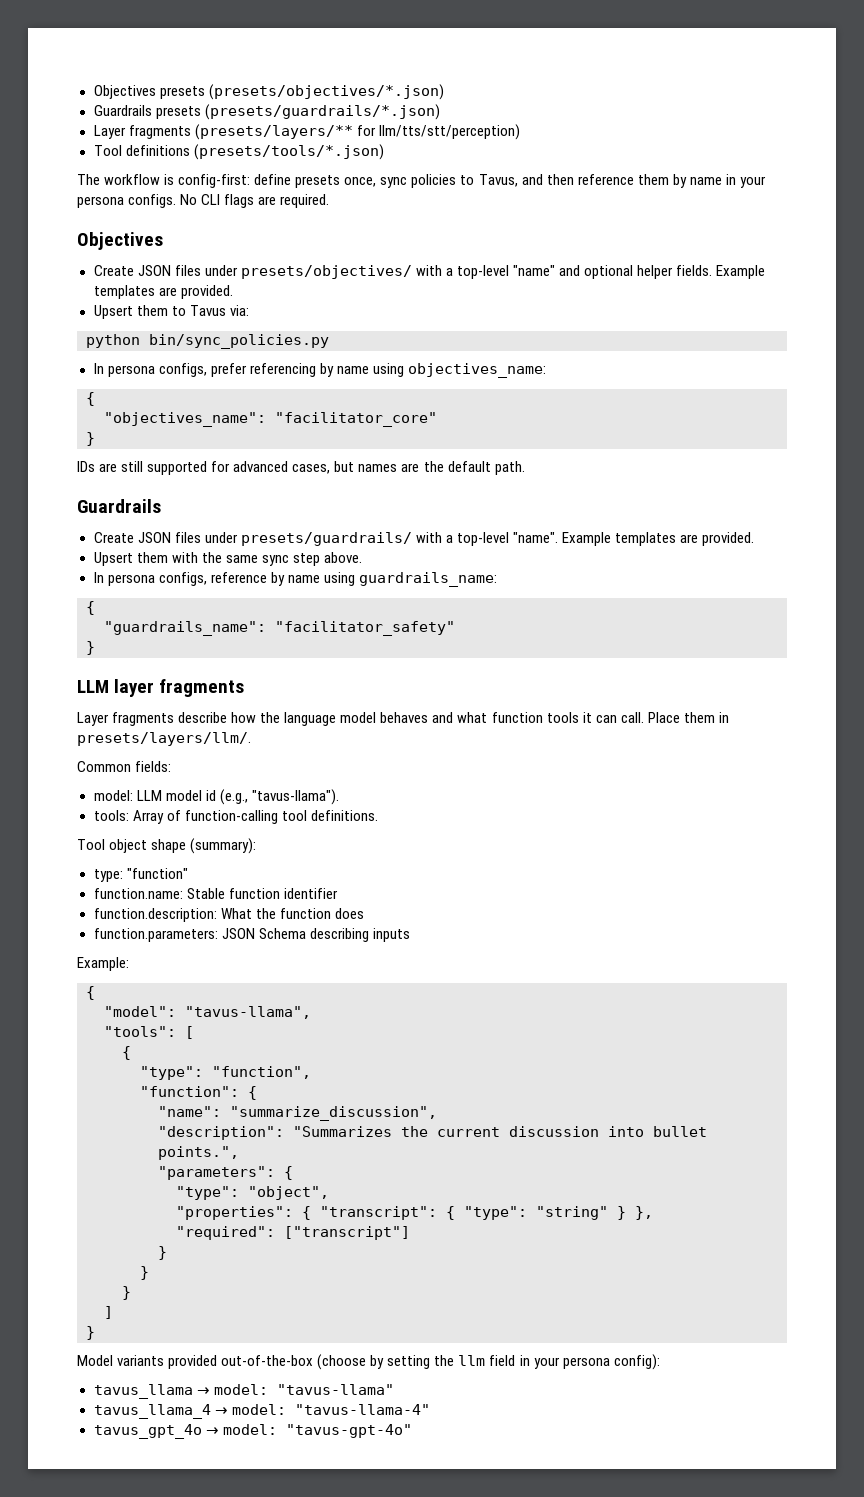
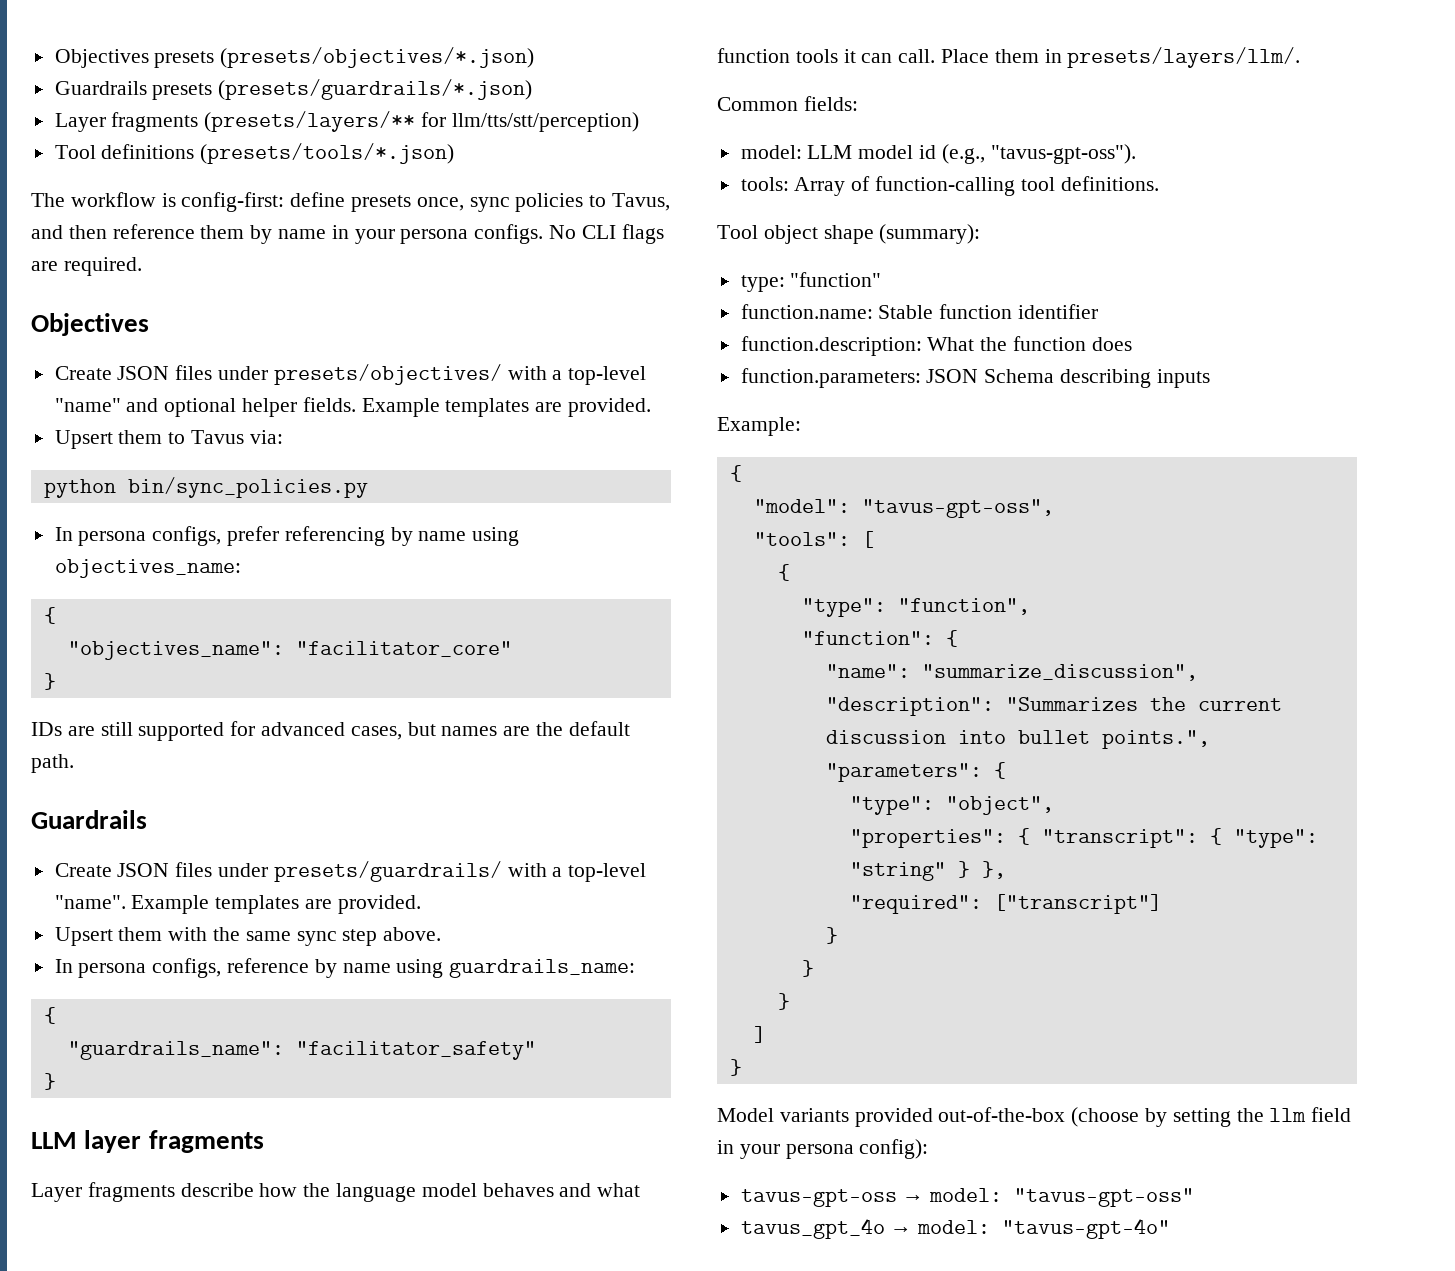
- model: LLM model id (e.g., "tavus-llama").
+ model: LLM model id (e.g., "tavus-gpt-oss").
- "model": "tavus-llama",
+ "model": "tavus-gpt-oss",
- tavus_llama → model: "tavus-llama"
- tavus_llama_4 → model: "tavus-llama-4"
+ tavus-gpt-oss → model: "tavus-gpt-oss"

